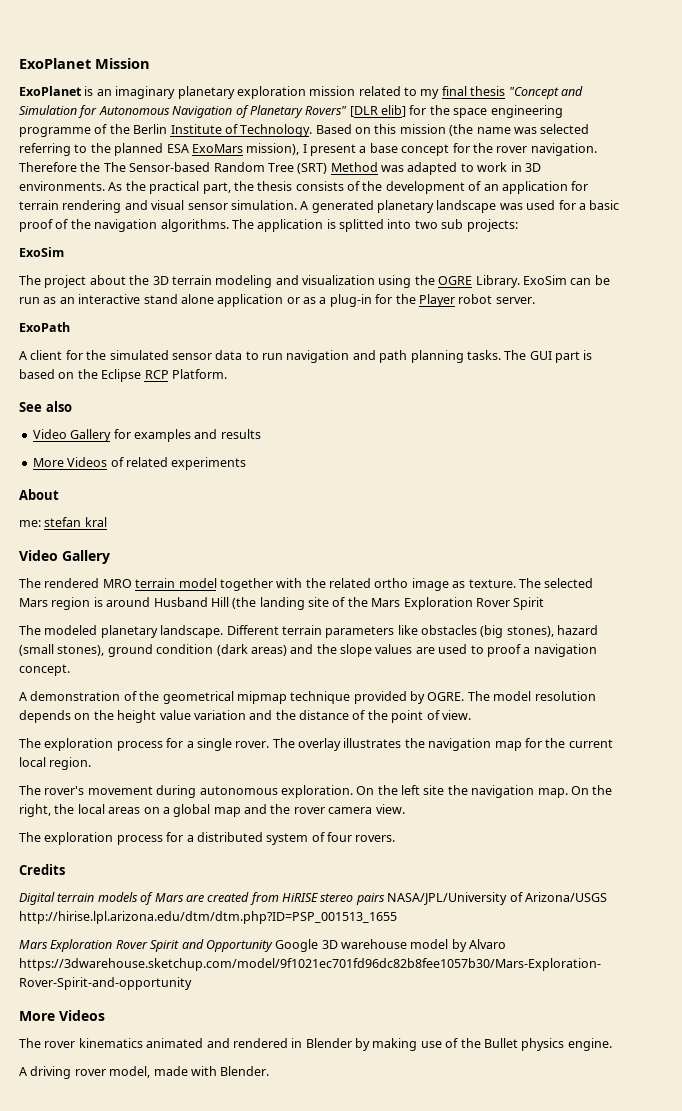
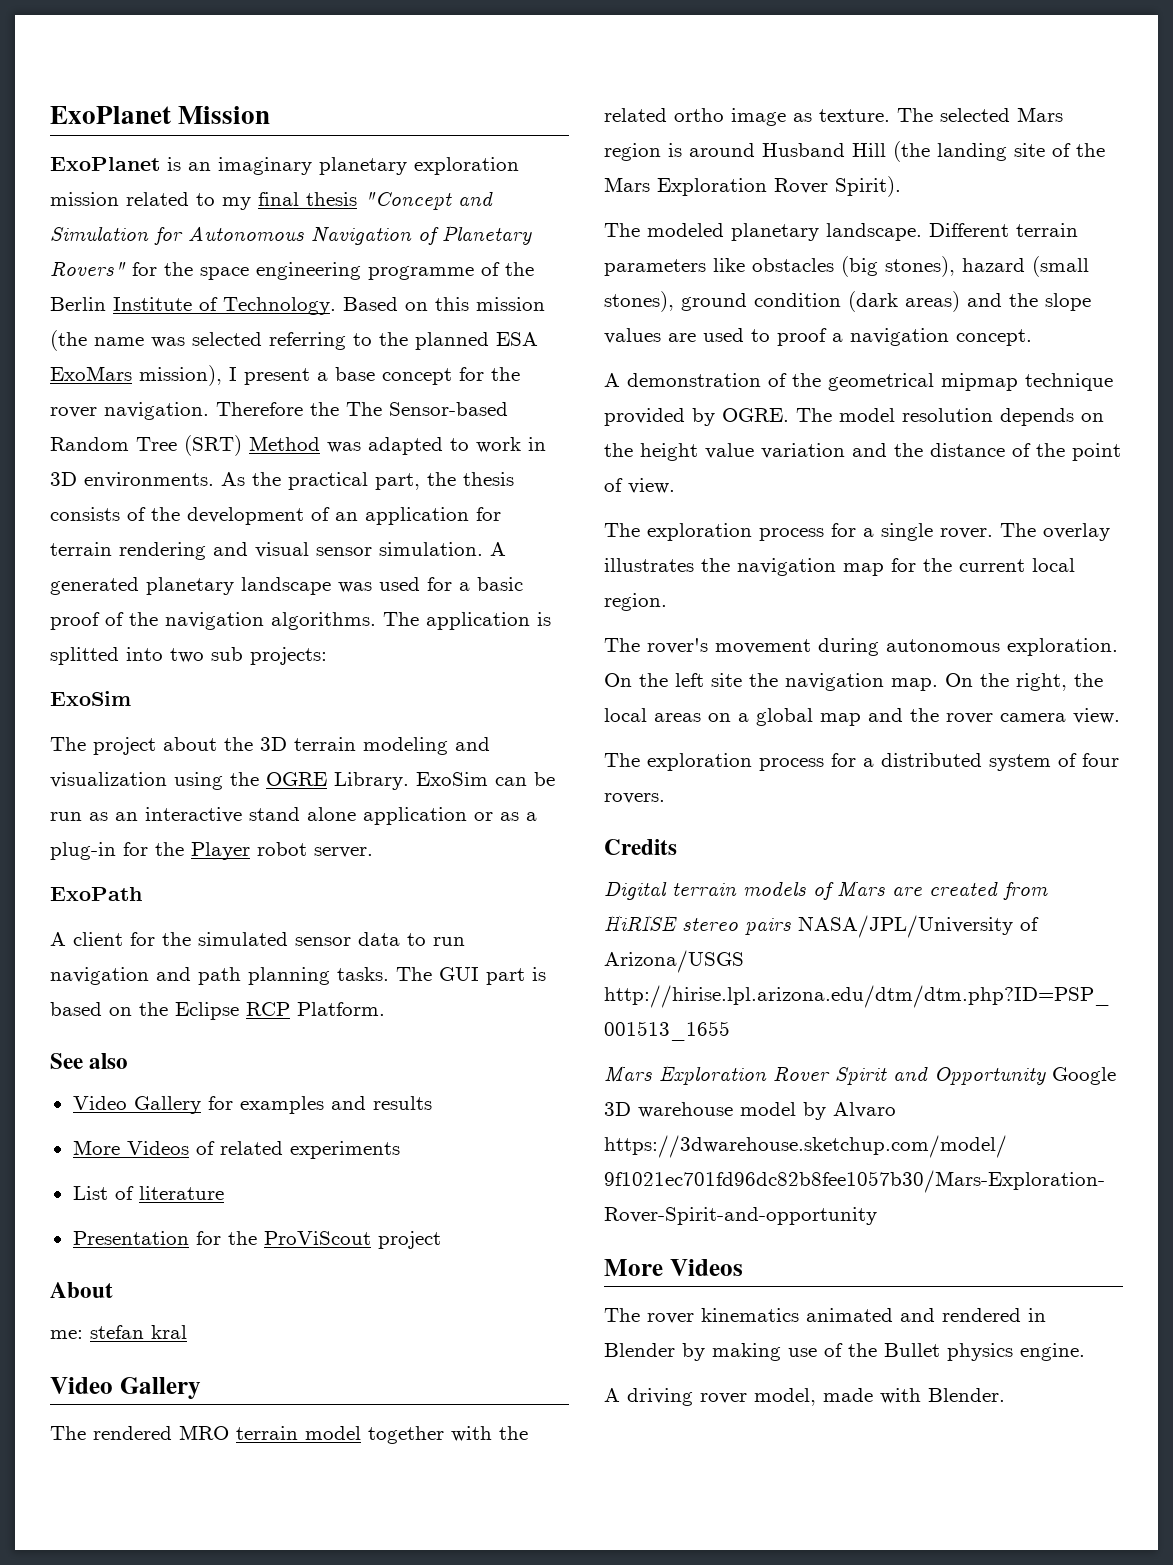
- ExoPlanet is an imaginary planetary exploration mission related to my final thesis "Concept and Simulation for Autonomous Navigation of Planetary Rovers" [DLR elib] for the space engineering programme of the Berlin Institute of Technology.
+ ExoPlanet is an imaginary planetary exploration mission related to my final thesis "Concept and Simulation for Autonomous Navigation of Planetary Rovers" for the space engineering programme of the Berlin Institute of Technology.
+ List of literature
+ Presentation for the ProViScout project
- The selected Mars region is around Husband Hill (the landing site of the Mars Exploration Rover Spirit
+ The selected Mars region is around Husband Hill (the landing site of the Mars Exploration Rover Spirit).

